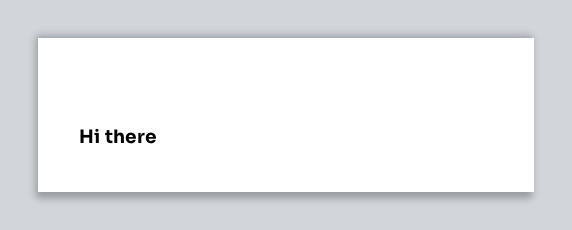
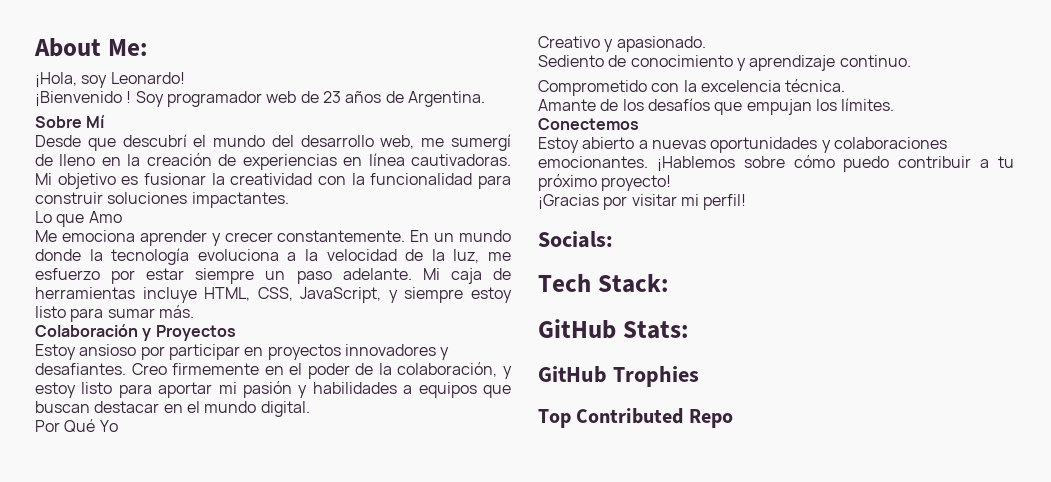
- Hi there
+ About Me:
+ ¡Hola, soy Leonardo!
+ ¡Bienvenido ! Soy programador web de 23 años de Argentina.
+ Sobre Mí
+ Desde que descubrí el mundo del desarrollo web, me sumergí de lleno en la creación de experiencias en línea cautivadoras. Mi objetivo es fusionar la creatividad con la funcionalidad para construir soluciones impactantes.
+ Lo que Amo
+ Me emociona aprender y crecer constantemente. En un mundo donde la tecnología evoluciona a la velocidad de la luz, me esfuerzo por estar siempre un paso adelante. Mi caja de herramientas incluye HTML, CSS, JavaScript, y siempre estoy listo para sumar más.
+ Colaboración y Proyectos
+ Estoy ansioso por participar en proyectos innovadores y desafiantes. Creo firmemente en el poder de la colaboración, y estoy listo para aportar mi pasión y habilidades a equipos que buscan destacar en el mundo digital.
+ Por Qué Yo
+ Creativo y apasionado.
+ Sediento de conocimiento y aprendizaje continuo.
+ Comprometido con la excelencia técnica.
+ Amante de los desafíos que empujan los límites.
+ Conectemos
+ Estoy abierto a nuevas oportunidades y colaboraciones emocionantes. ¡Hablemos sobre cómo puedo contribuir a tu próximo proyecto!
+ ¡Gracias por visitar mi perfil!
+ Socials:
+ Tech Stack:
+ GitHub Stats:
+ GitHub Trophies
+ Top Contributed Repo

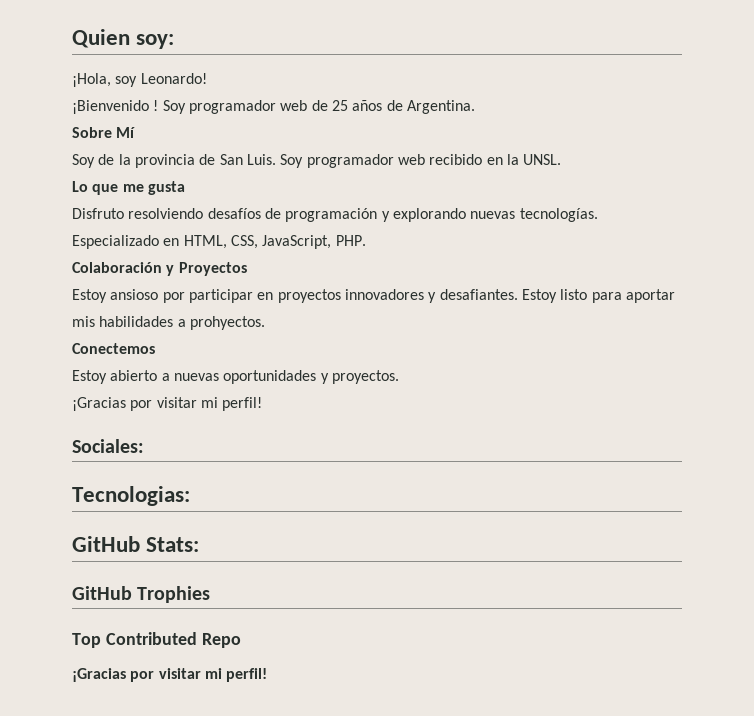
- About Me:
+ Quien soy:
- Soy programador web de 23 años de Argentina.
+ Soy programador web de 25 años de Argentina.
- Desde que descubrí el mundo del desarrollo web, me sumergí de lleno en la creación de experiencias en línea cautivadoras. Mi objetivo es fusionar la creatividad con la funcionalidad para construir soluciones impactantes.
- Lo que Amo
- Me emociona aprender y crecer constantemente. En un mundo donde la tecnología evoluciona a la velocidad de la luz, me esfuerzo por estar siempre un paso adelante. Mi caja de herramientas incluye HTML, CSS, JavaScript, y siempre estoy listo para sumar más.
+ Soy de la provincia de San Luis. Soy programador web recibido en la UNSL.
+ Lo que me gusta
+ Disfruto resolviendo desafíos de programación y explorando nuevas tecnologías. Especializado en HTML, CSS, JavaScript, PHP.
- Creo firmemente en el poder de la colaboración, y estoy listo para aportar mi pasión y habilidades a equipos que buscan destacar en el mundo digital.
- Por Qué Yo
- Creativo y apasionado.
- Sediento de conocimiento y aprendizaje continuo.
- Comprometido con la excelencia técnica.
- Amante de los desafíos que empujan los límites.
+ Estoy listo para aportar mis habilidades a prohyectos.
- Estoy abierto a nuevas oportunidades y colaboraciones emocionantes. ¡Hablemos sobre cómo puedo contribuir a tu próximo proyecto!
+ Estoy abierto a nuevas oportunidades y proyectos.
- Socials:
- Tech Stack:
+ Sociales:
+ Tecnologias:
  Top Contributed Repo
+ ¡Gracias por visitar mi perfil!

